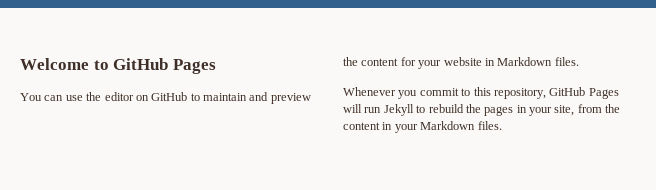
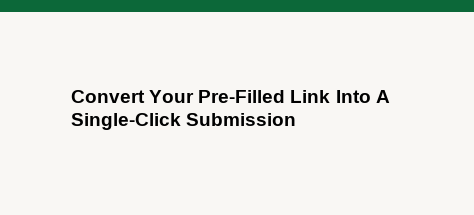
- Welcome to GitHub Pages
- You can use the editor on GitHub to maintain and preview the content for your website in Markdown files.
- Whenever you commit to this repository, GitHub Pages will run Jekyll to rebuild the pages in your site, from the content in your Markdown files.
+ Convert Your Pre-Filled Link Into A Single-Click Submission

